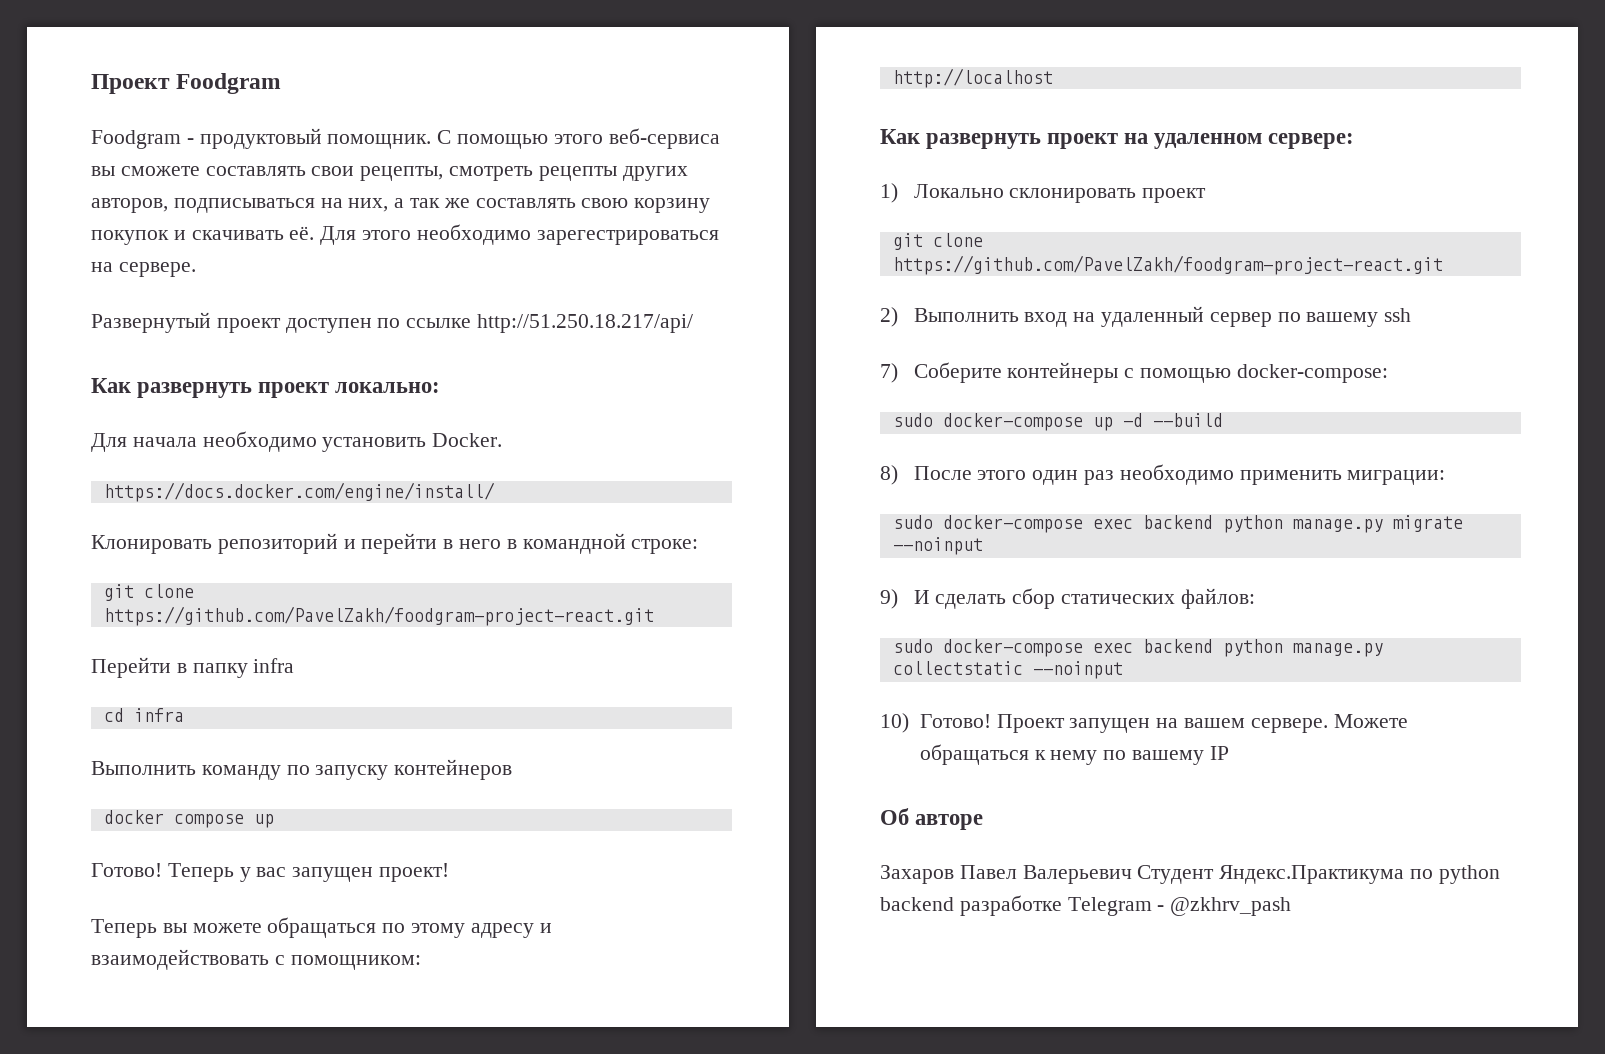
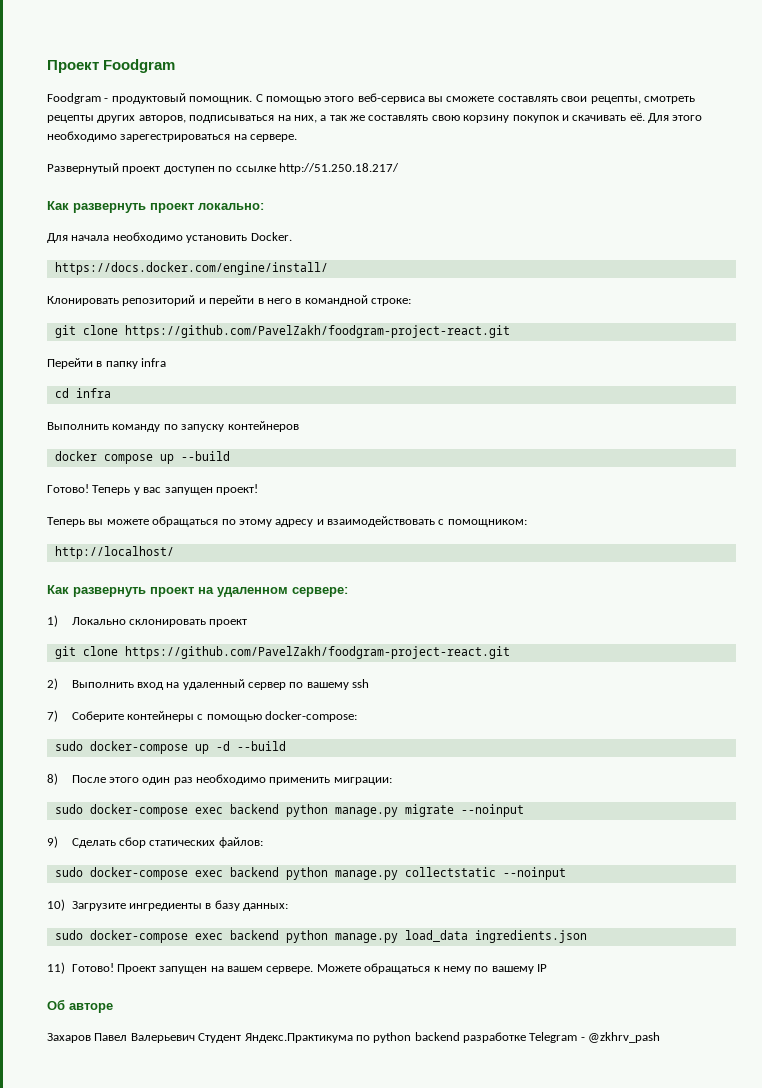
- Развернутый проект доступен по ссылке http://51.250.18.217/api/
+ Развернутый проект доступен по ссылке http://51.250.18.217/
- docker compose up
+ docker compose up --build
- http://localhost
+ http://localhost/
- 9) И сделать сбор статических файлов:
+ 9) Сделать сбор статических файлов:
- 10) Готово!
+ 10) Загрузите ингредиенты в базу данных:
+ sudo docker-compose exec backend python manage.py load_data ingredients.json
+ 11) Готово!

